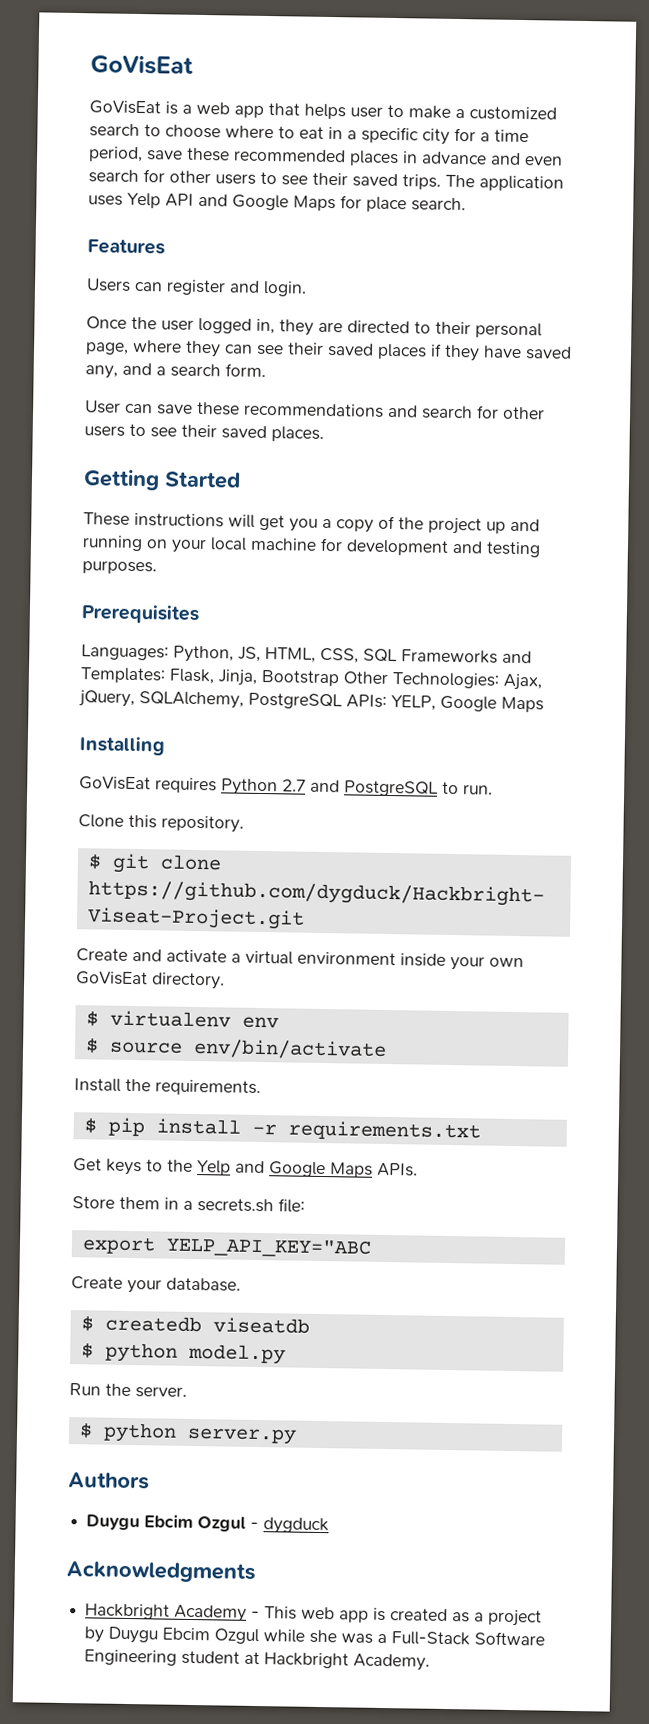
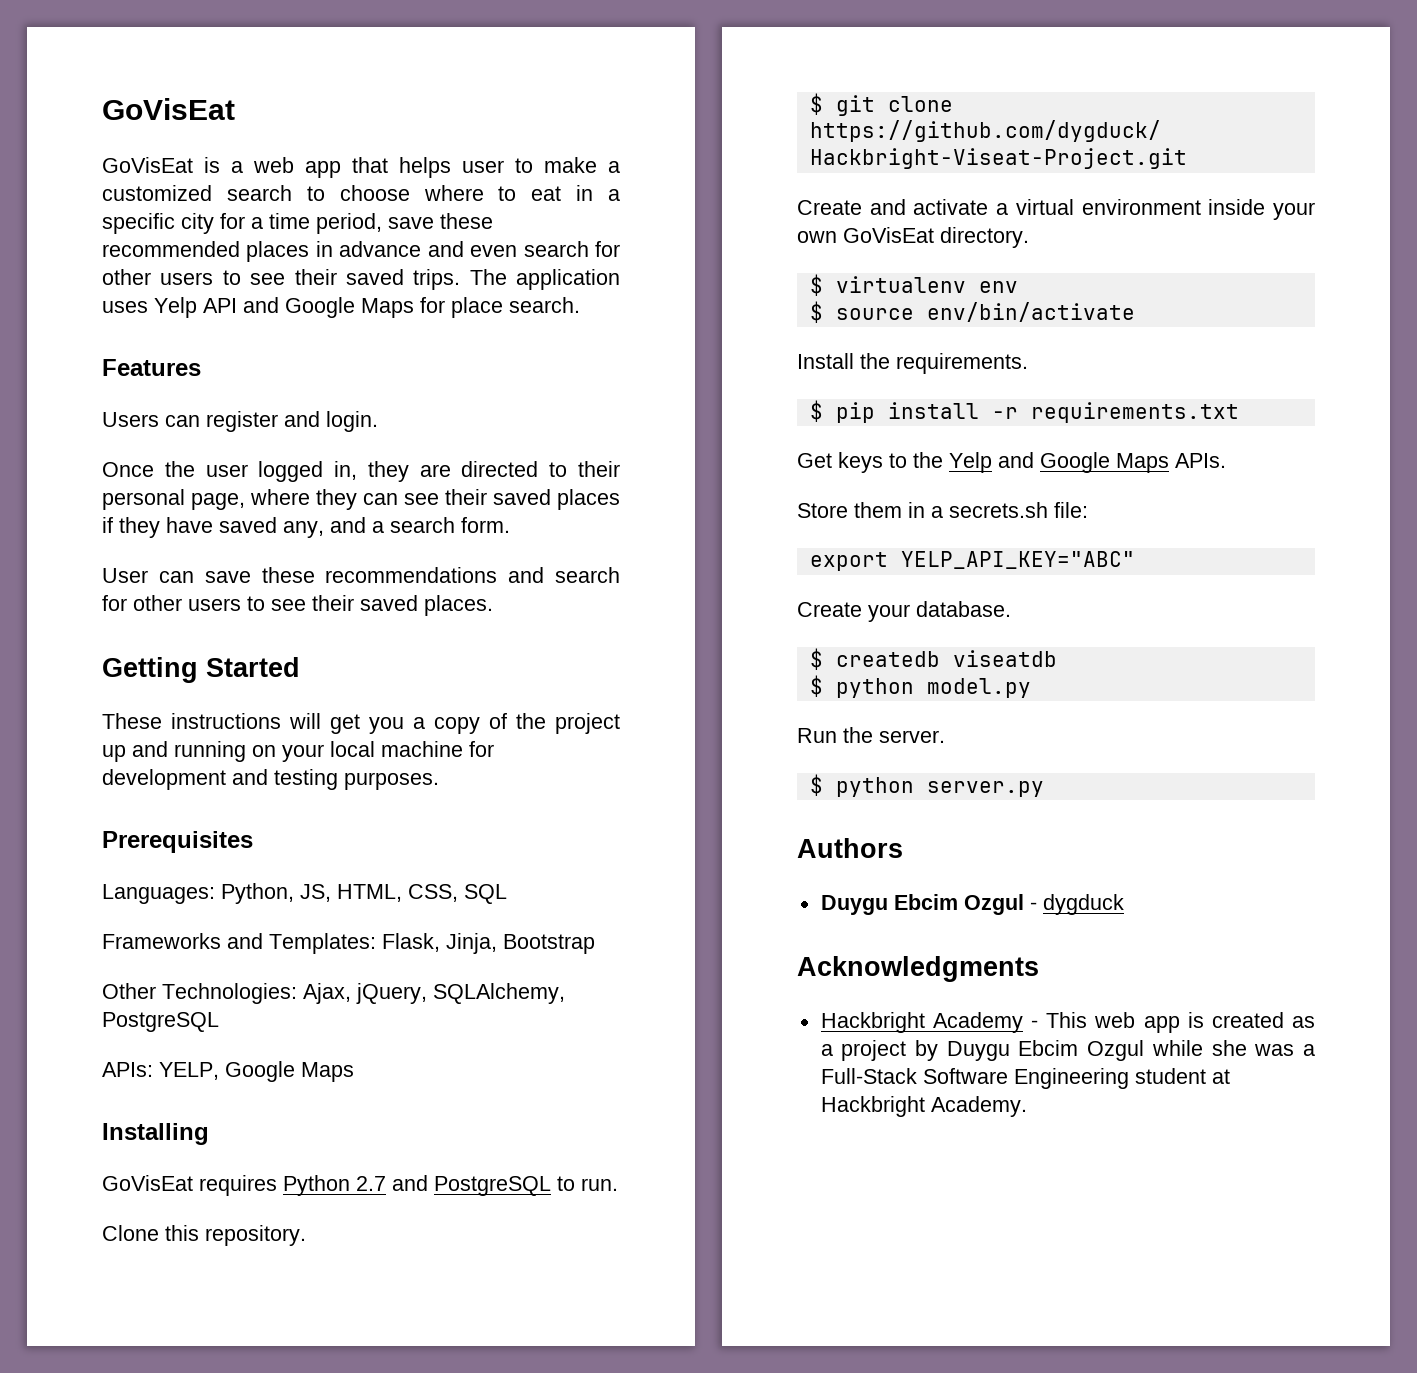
- Languages: Python, JS, HTML, CSS, SQL Frameworks and Templates: Flask, Jinja, Bootstrap Other Technologies: Ajax, jQuery, SQLAlchemy, PostgreSQL APIs: YELP, Google Maps
+ Languages: Python, JS, HTML, CSS, SQL
+ Frameworks and Templates: Flask, Jinja, Bootstrap
+ Other Technologies: Ajax, jQuery, SQLAlchemy, PostgreSQL
+ APIs: YELP, Google Maps
- export YELP_API_KEY="ABC
+ export YELP_API_KEY="ABC"

